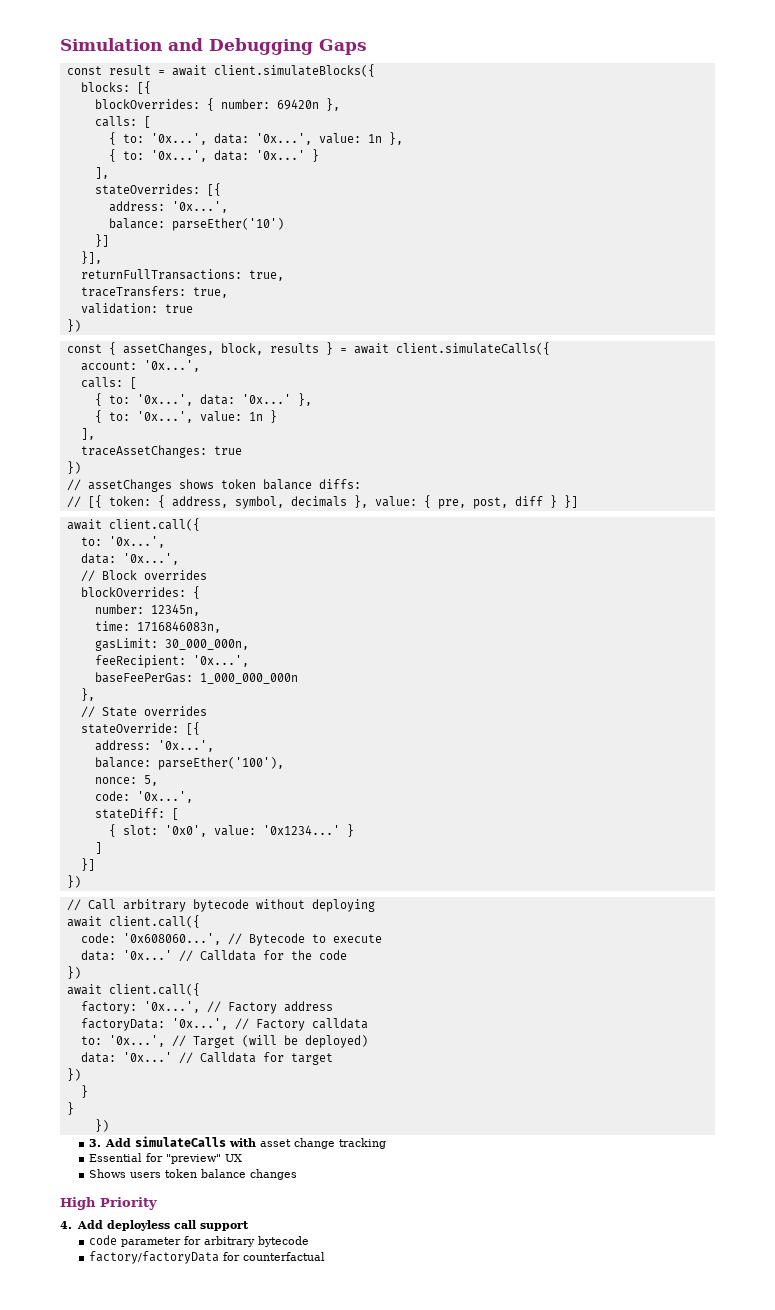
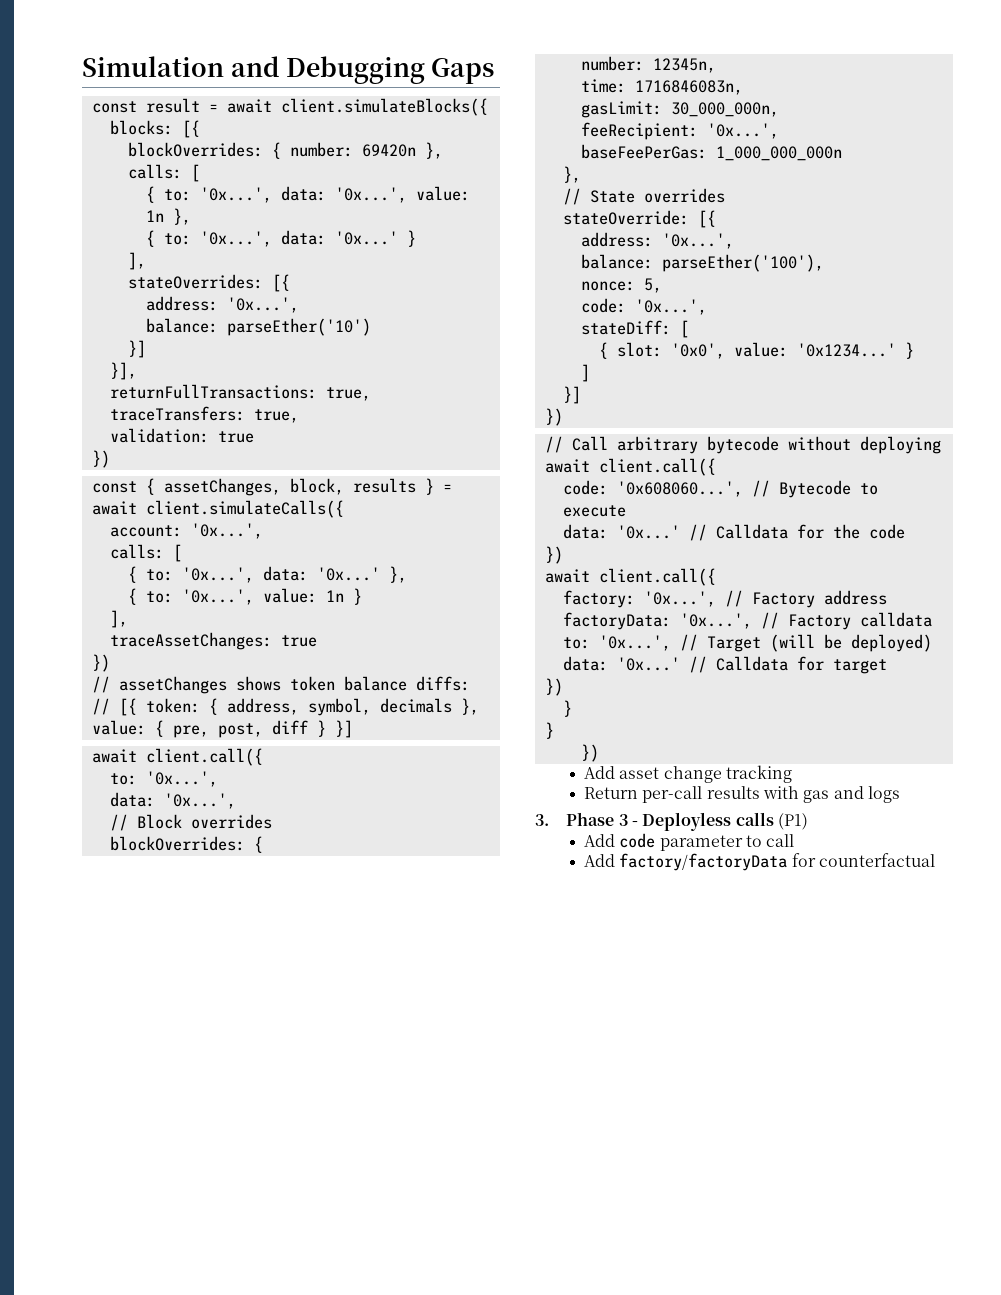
- 3. Add simulateCalls with asset change tracking
+ Add asset change tracking
- Essential for "preview" UX
- Shows users token balance changes
- High Priority
- 4. Add deployless call support
- code parameter for arbitrary bytecode
- factory/factoryData for counterfactual
+ Return per-call results with gas and logs
+ 3. Phase 3 - Deployless calls (P1)
+ Add code parameter to call
+ Add factory/factoryData for counterfactual

